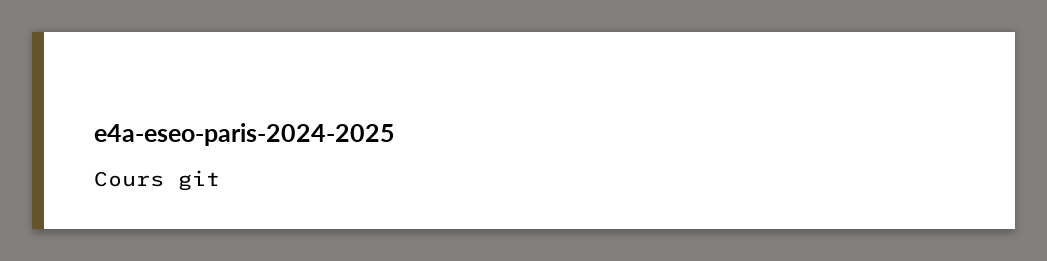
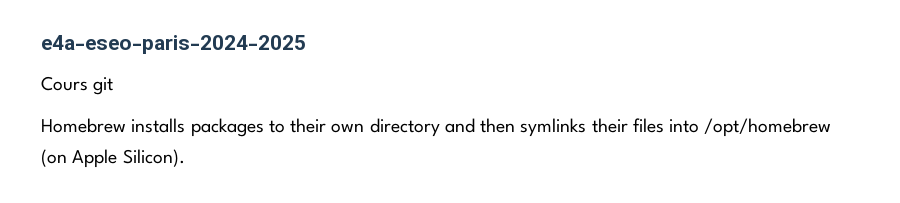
+ Homebrew installs packages to their own directory and then symlinks their files into /opt/homebrew (on Apple Silicon).

